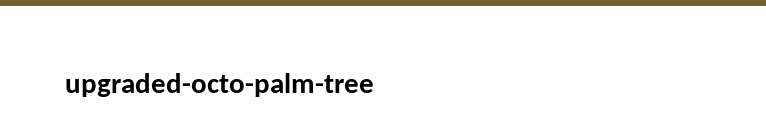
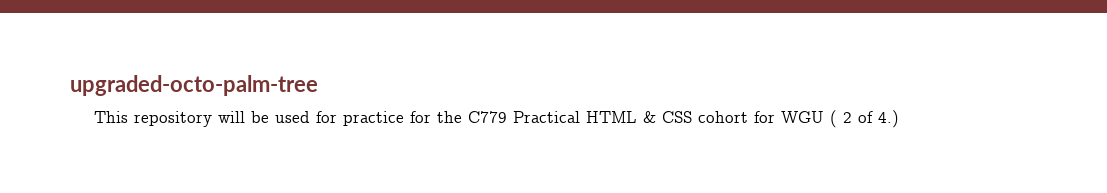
+ This repository will be used for practice for the C779 Practical HTML & CSS cohort for WGU ( 2 of 4.)

